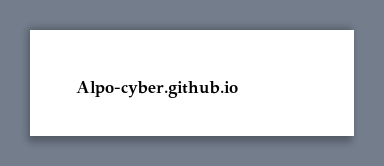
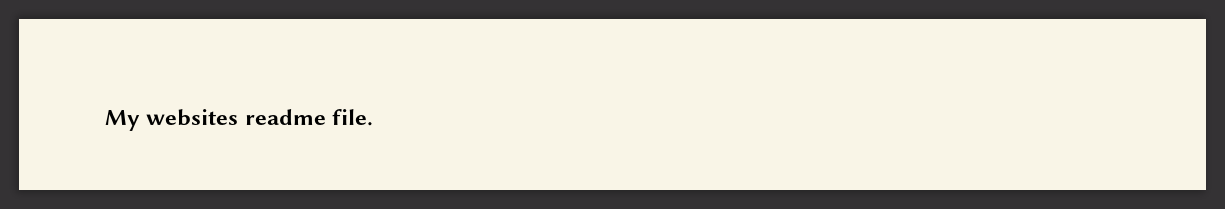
- Alpo-cyber.github.io
+ My websites readme file.

